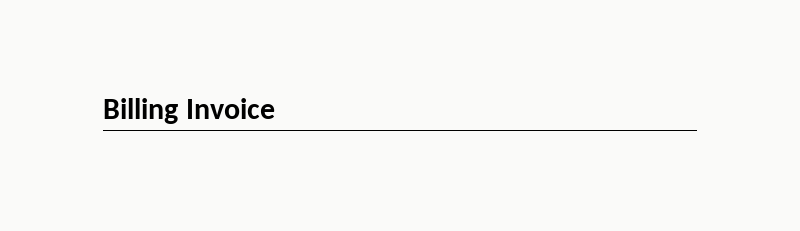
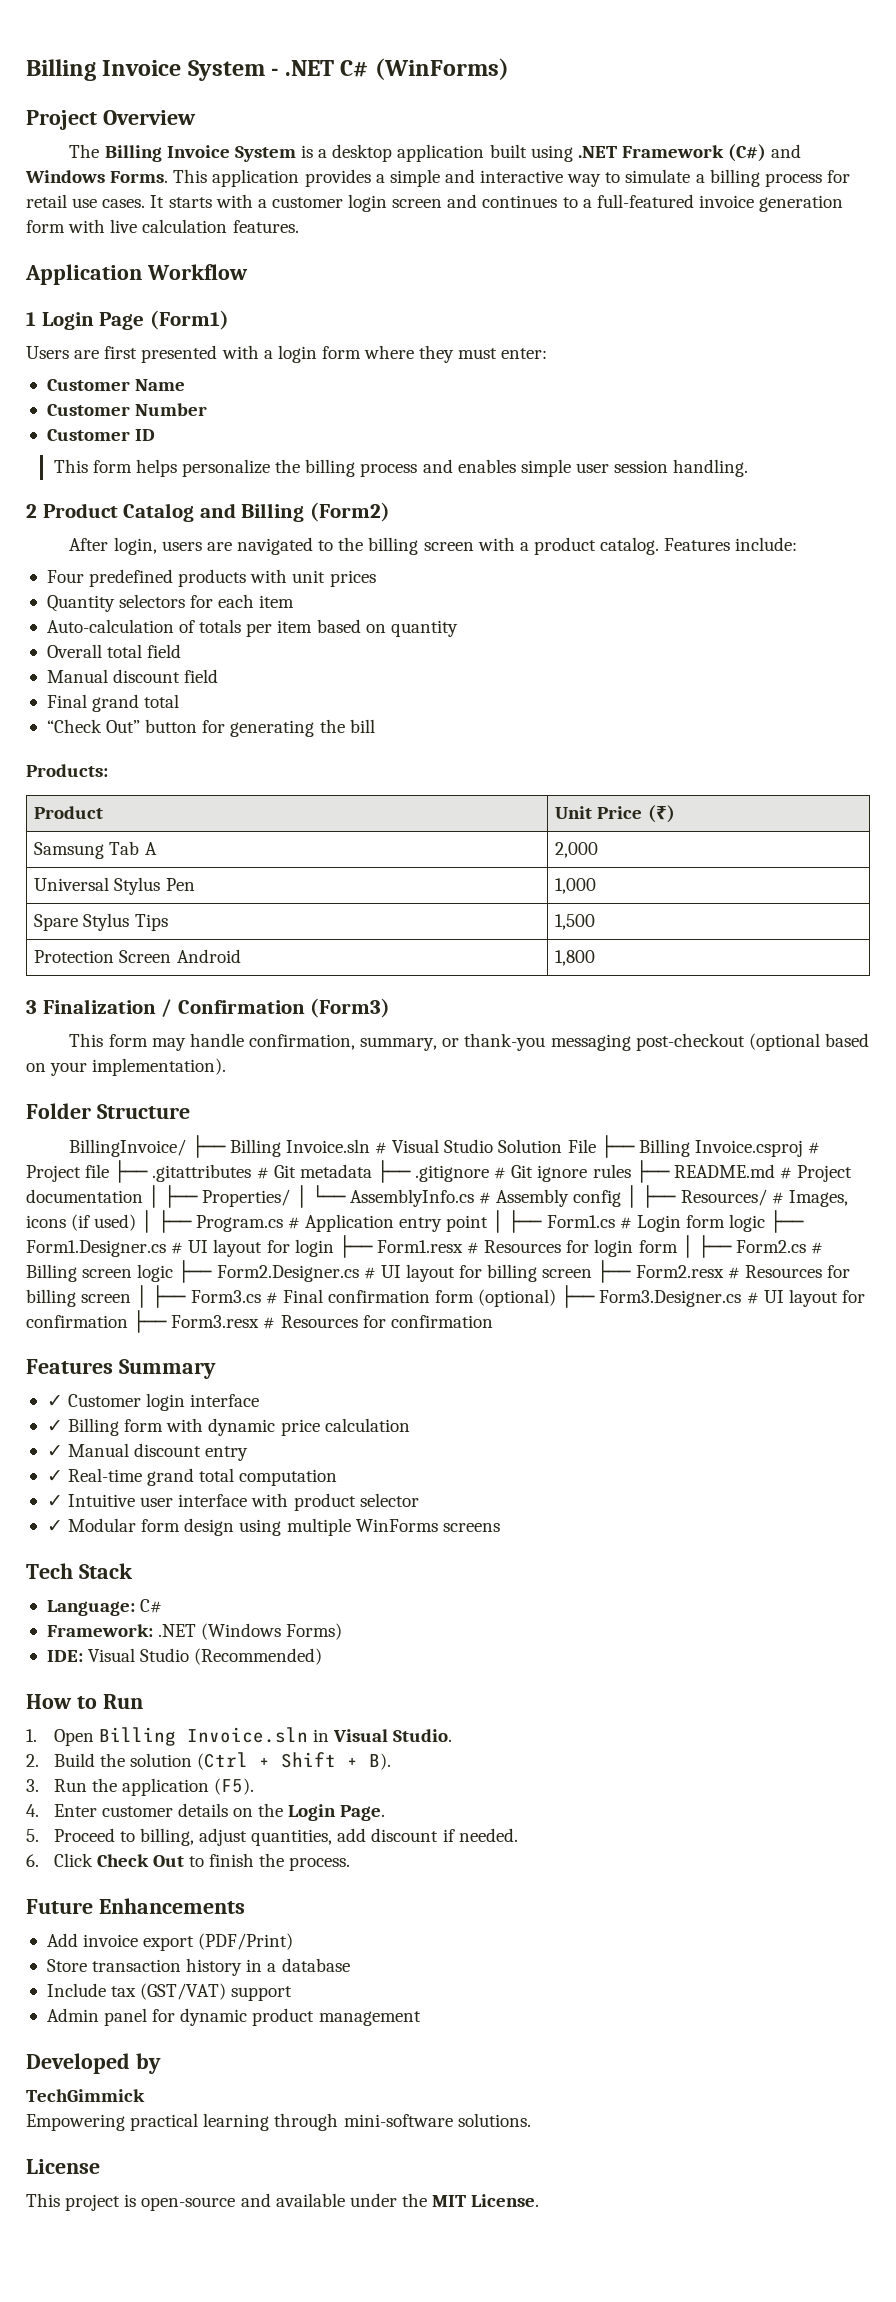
- Billing Invoice
+ Billing Invoice System - .NET C# (WinForms)
+ Project Overview
+ The Billing Invoice System is a desktop application built using .NET Framework (C#) and Windows Forms. This application provides a simple and interactive way to simulate a billing process for retail use cases. It starts with a customer login screen and continues to a full-featured invoice generation form with live calculation features.
+ Application Workflow
+ 1 Login Page (Form1)
+ Users are first presented with a login form where they must enter:
+ Customer Name
+ Customer Number
+ Customer ID
+ This form helps personalize the billing process and enables simple user session handling.
+ 2 Product Catalog and Billing (Form2)
+ After login, users are navigated to the billing screen with a product catalog. Features include:
+ Four predefined products with unit prices
+ Quantity selectors for each item
+ Auto-calculation of totals per item based on quantity
+ Overall total field
+ Manual discount field
+ Final grand total
+ “Check Out” button for generating the bill
+ Products:
+ Product | Unit Price (₹)
+ Samsung Tab A | 2,000
+ Universal Stylus Pen | 1,000
+ Spare Stylus Tips | 1,500
+ Protection Screen Android | 1,800
+ 3 Finalization / Confirmation (Form3)
+ This form may handle confirmation, summary, or thank-you messaging post-checkout (optional based on your implementation).
+ Folder Structure
+ BillingInvoice/ ├── Billing Invoice.sln # Visual Studio Solution File ├── Billing Invoice.csproj # Project file ├── .gitattributes # Git metadata ├── .gitignore # Git ignore rules ├── README.md # Project documentation │ ├── Properties/ │ └── AssemblyInfo.cs # Assembly config │ ├── Resources/ # Images, icons (if used) │ ├── Program.cs # Application entry point │ ├── Form1.cs # Login form logic ├── Form1.Designer.cs # UI layout for login ├── Form1.resx # Resources for login form │ ├── Form2.cs # Billing screen logic ├── Form2.Designer.cs # UI layout for billing screen ├── Form2.resx # Resources for billing screen │ ├── Form3.cs # Final confirmation form (optional) ├── Form3.Designer.cs # UI layout for confirmation ├── Form3.resx # Resources for confirmation
+ Features Summary
+ ✓ Customer login interface
+ ✓ Billing form with dynamic price calculation
+ ✓ Manual discount entry
+ ✓ Real-time grand total computation
+ ✓ Intuitive user interface with product selector
+ ✓ Modular form design using multiple WinForms screens
+ Tech Stack
+ Language: C#
+ Framework: .NET (Windows Forms)
+ IDE: Visual Studio (Recommended)
+ How to Run
+ 1. Open Billing Invoice.sln in Visual Studio.
+ 2. Build the solution (Ctrl + Shift + B).
+ 3. Run the application (F5).
+ 4. Enter customer details on the Login Page.
+ 5. Proceed to billing, adjust quantities, add discount if needed.
+ 6. Click Check Out to finish the process.
+ Future Enhancements
+ Add invoice export (PDF/Print)
+ Store transaction history in a database
+ Include tax (GST/VAT) support
+ Admin panel for dynamic product management
+ Developed by
+ TechGimmick
+ Empowering practical learning through mini-software solutions.
+ License
+ This project is open-source and available under the MIT License.

